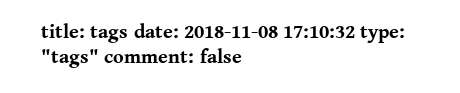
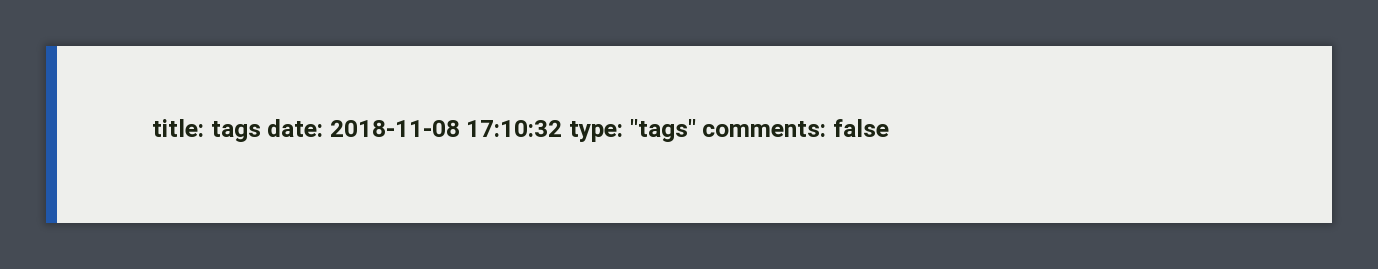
- title: tags date: 2018-11-08 17:10:32 type: "tags" comment: false
+ title: tags date: 2018-11-08 17:10:32 type: "tags" comments: false

